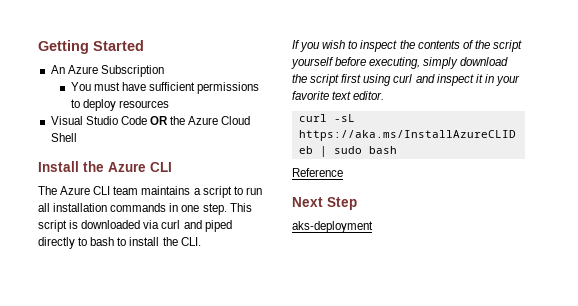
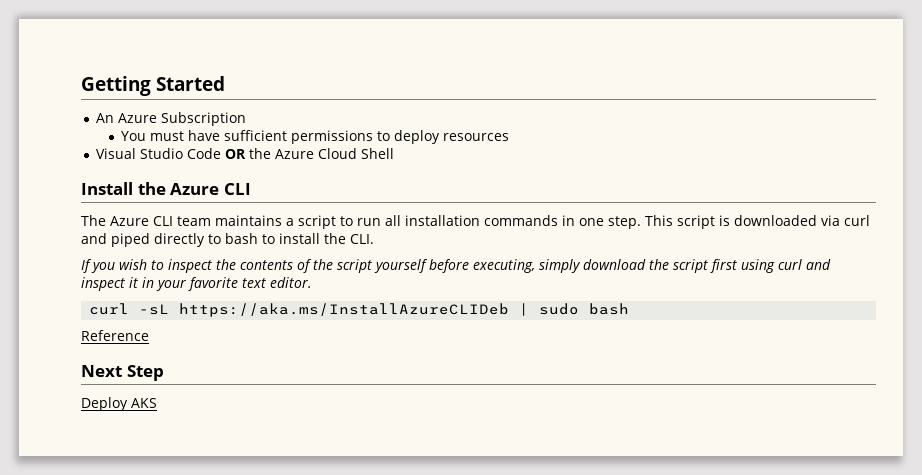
- aks-deployment
+ Deploy AKS

